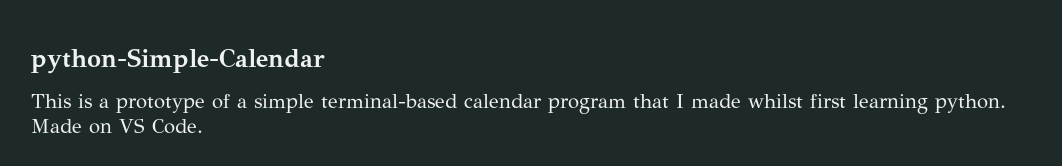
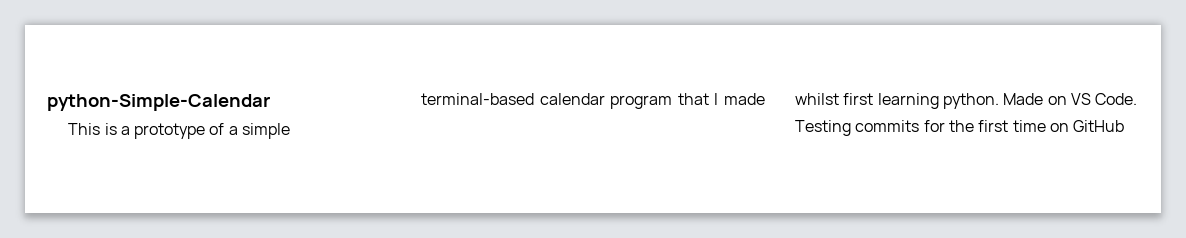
+ Testing commits for the first time on GitHub

